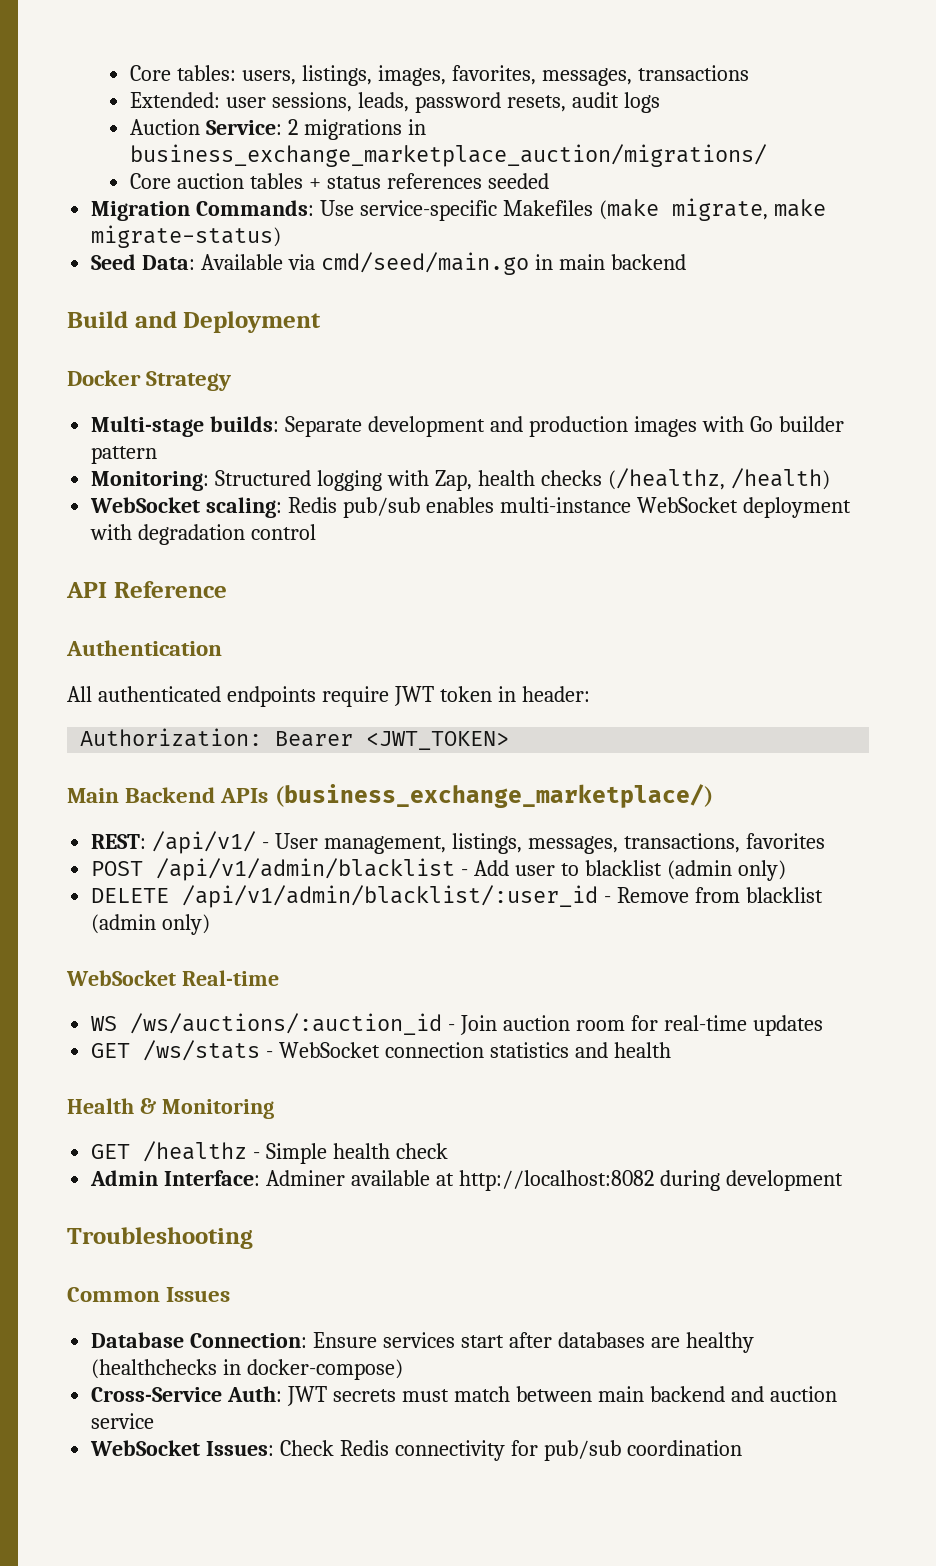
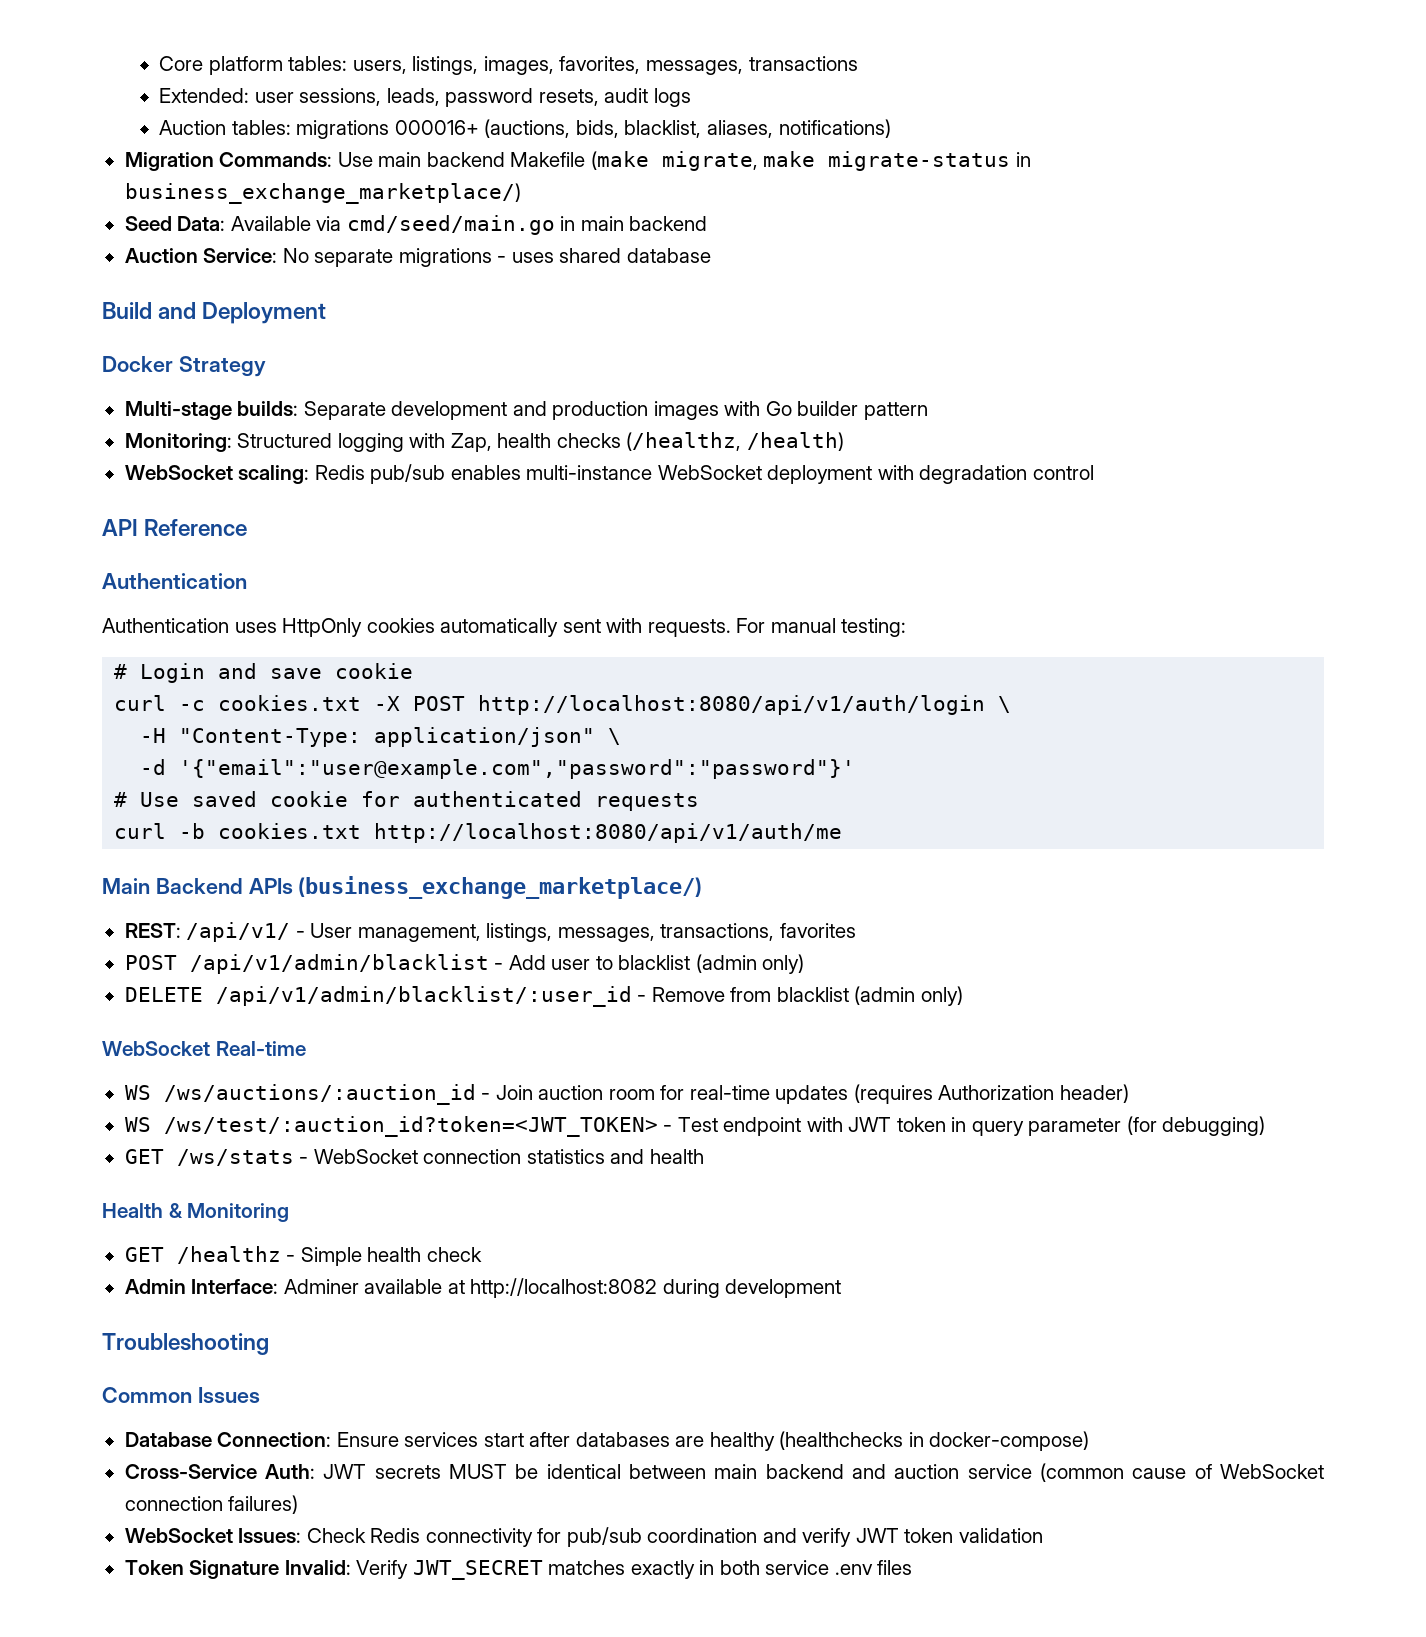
- Core tables: users, listings, images, favorites, messages, transactions
+ Core platform tables: users, listings, images, favorites, messages, transactions
- Auction Service: 2 migrations in business_exchange_marketplace_auction/migrations/
- Core auction tables + status references seeded
- Migration Commands: Use service-specific Makefiles (make migrate, make migrate-status)
+ Auction tables: migrations 000016+ (auctions, bids, blacklist, aliases, notifications)
+ Migration Commands: Use main backend Makefile (make migrate, make migrate-status in business_exchange_marketplace/)
+ Auction Service: No separate migrations - uses shared database
- All authenticated endpoints require JWT token in header:
- Authorization: Bearer <JWT_TOKEN>
+ Authentication uses HttpOnly cookies automatically sent with requests. For manual testing:
+ # Login and save cookie
+ curl -c cookies.txt -X POST http://localhost:8080/api/v1/auth/login \
+ -H "Content-Type: application/json" \
+ -d '{"email":"user@example.com","password":"password"}'
+ # Use saved cookie for authenticated requests
+ curl -b cookies.txt http://localhost:8080/api/v1/auth/me
- WS /ws/auctions/:auction_id - Join auction room for real-time updates
+ WS /ws/auctions/:auction_id - Join auction room for real-time updates (requires Authorization header)
+ WS /ws/test/:auction_id?token=<JWT_TOKEN> - Test endpoint with JWT token in query parameter (for debugging)
- Cross-Service Auth: JWT secrets must match between main backend and auction service
+ Cross-Service Auth: JWT secrets MUST be identical between main backend and auction service (common cause of WebSocket connection failures)
- WebSocket Issues: Check Redis connectivity for pub/sub coordination
+ WebSocket Issues: Check Redis connectivity for pub/sub coordination and verify JWT token validation
+ Token Signature Invalid: Verify JWT_SECRET matches exactly in both service .env files

